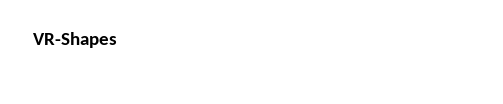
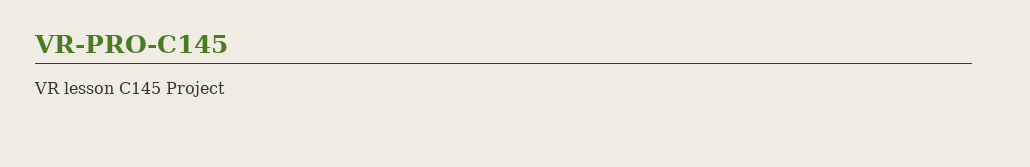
- VR-Shapes
+ VR-PRO-C145
+ VR lesson C145 Project

